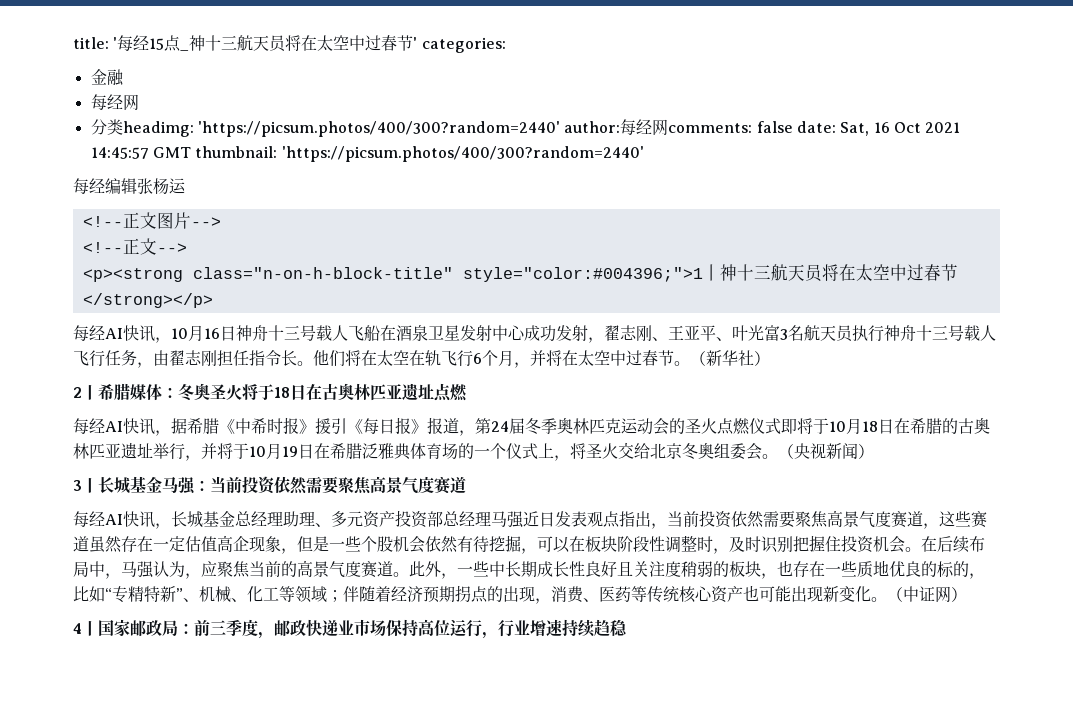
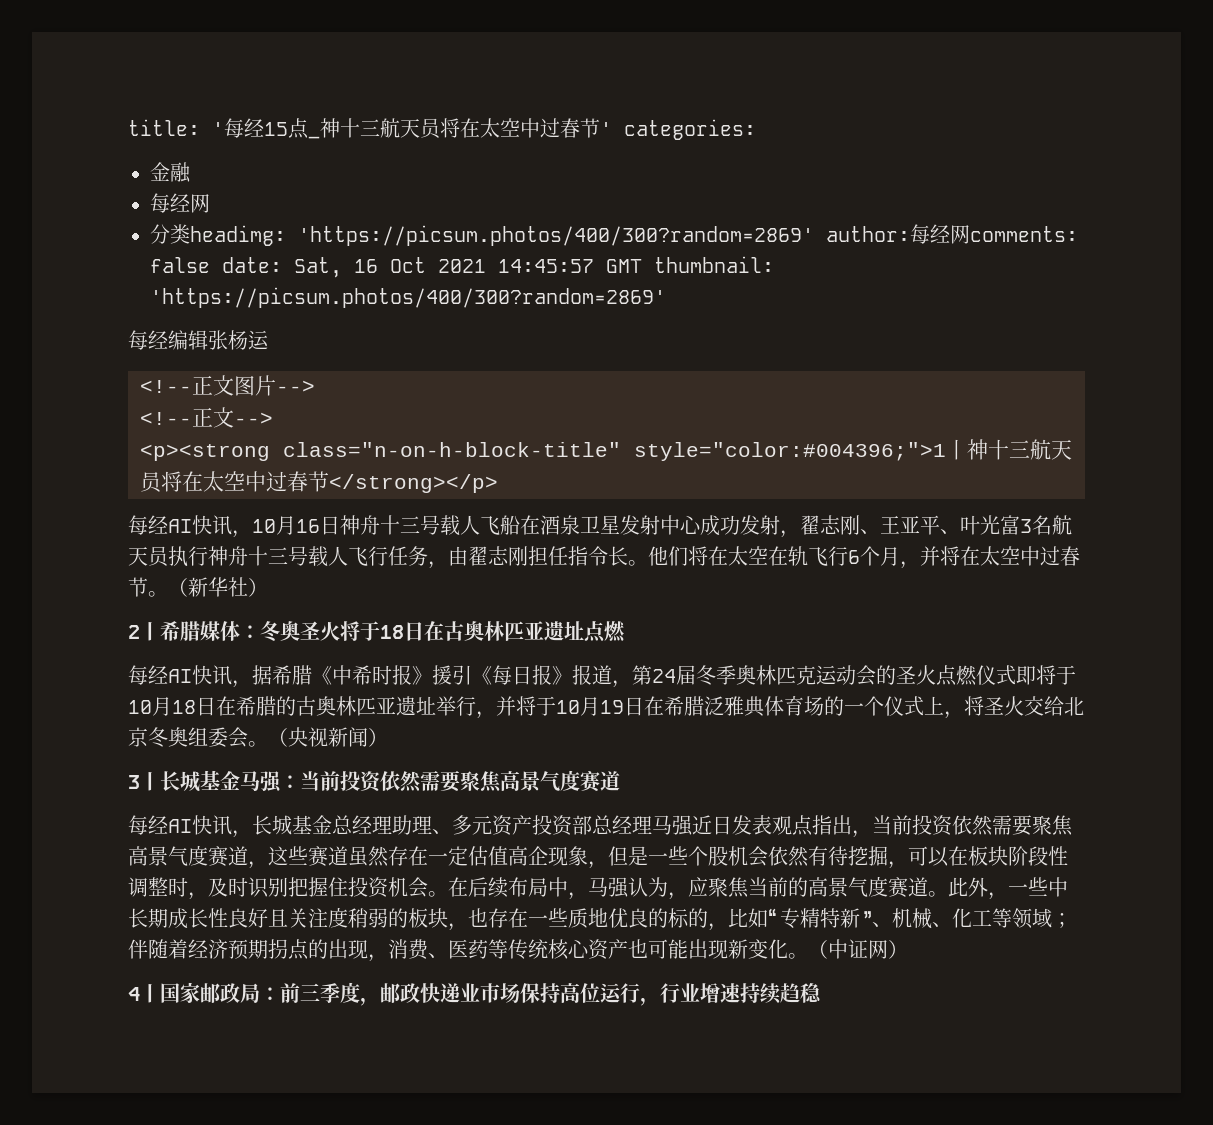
- 分类headimg: 'https://picsum.photos/400/300?random=2440' author:每经网comments: false date: Sat, 16 Oct 2021 14:45:57 GMT thumbnail: 'https://picsum.photos/400/300?random=2440'
+ 分类headimg: 'https://picsum.photos/400/300?random=2869' author:每经网comments: false date: Sat, 16 Oct 2021 14:45:57 GMT thumbnail: 'https://picsum.photos/400/300?random=2869'

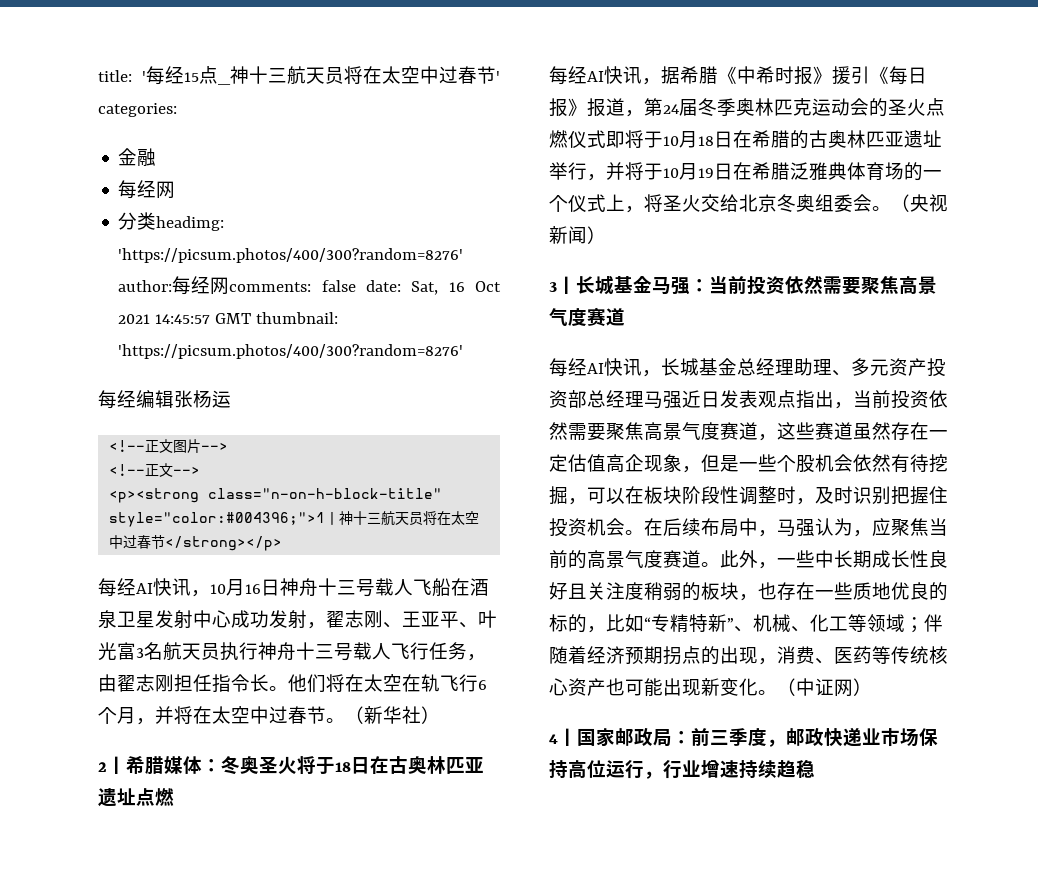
- 分类headimg: 'https://picsum.photos/400/300?random=2869' author:每经网comments: false date: Sat, 16 Oct 2021 14:45:57 GMT thumbnail: 'https://picsum.photos/400/300?random=2869'
+ 分类headimg: 'https://picsum.photos/400/300?random=8276' author:每经网comments: false date: Sat, 16 Oct 2021 14:45:57 GMT thumbnail: 'https://picsum.photos/400/300?random=8276'

